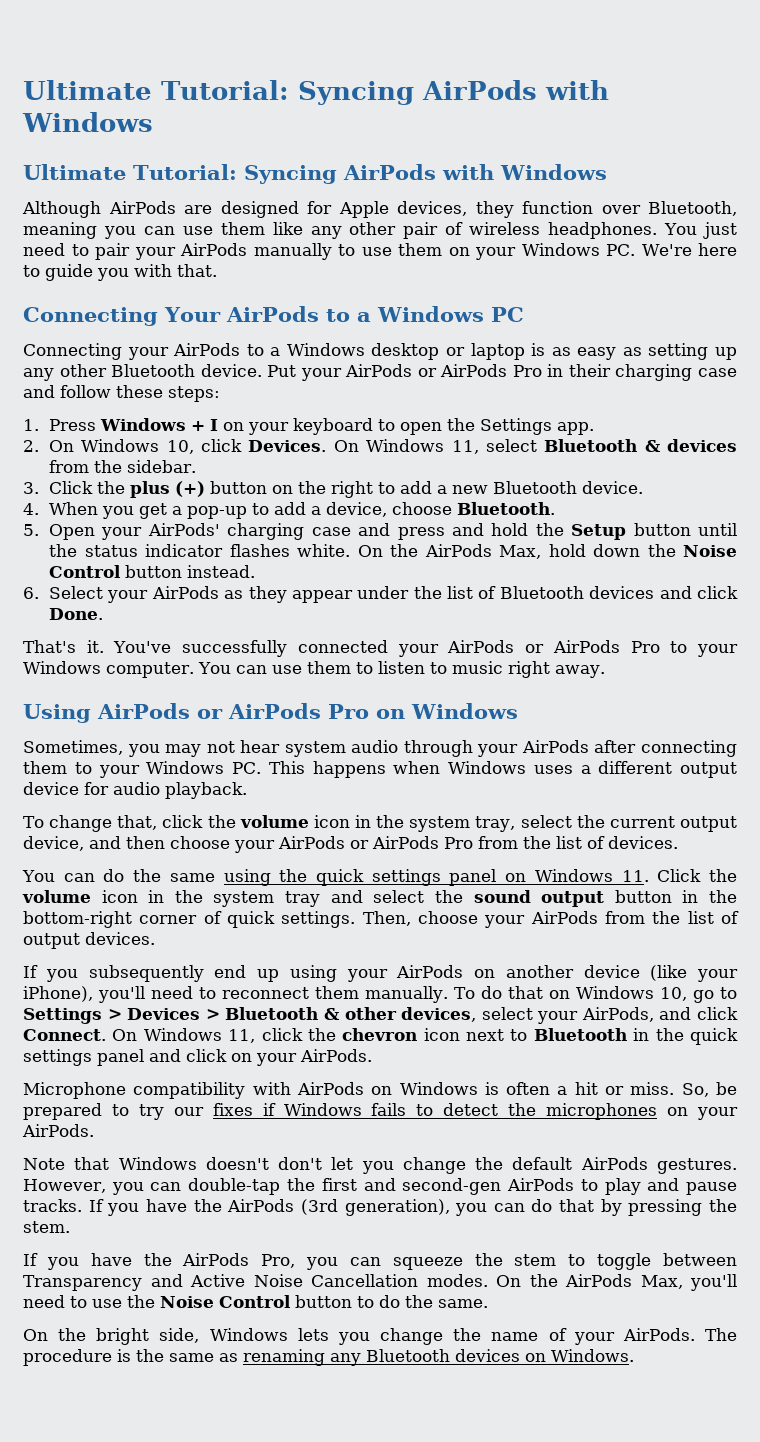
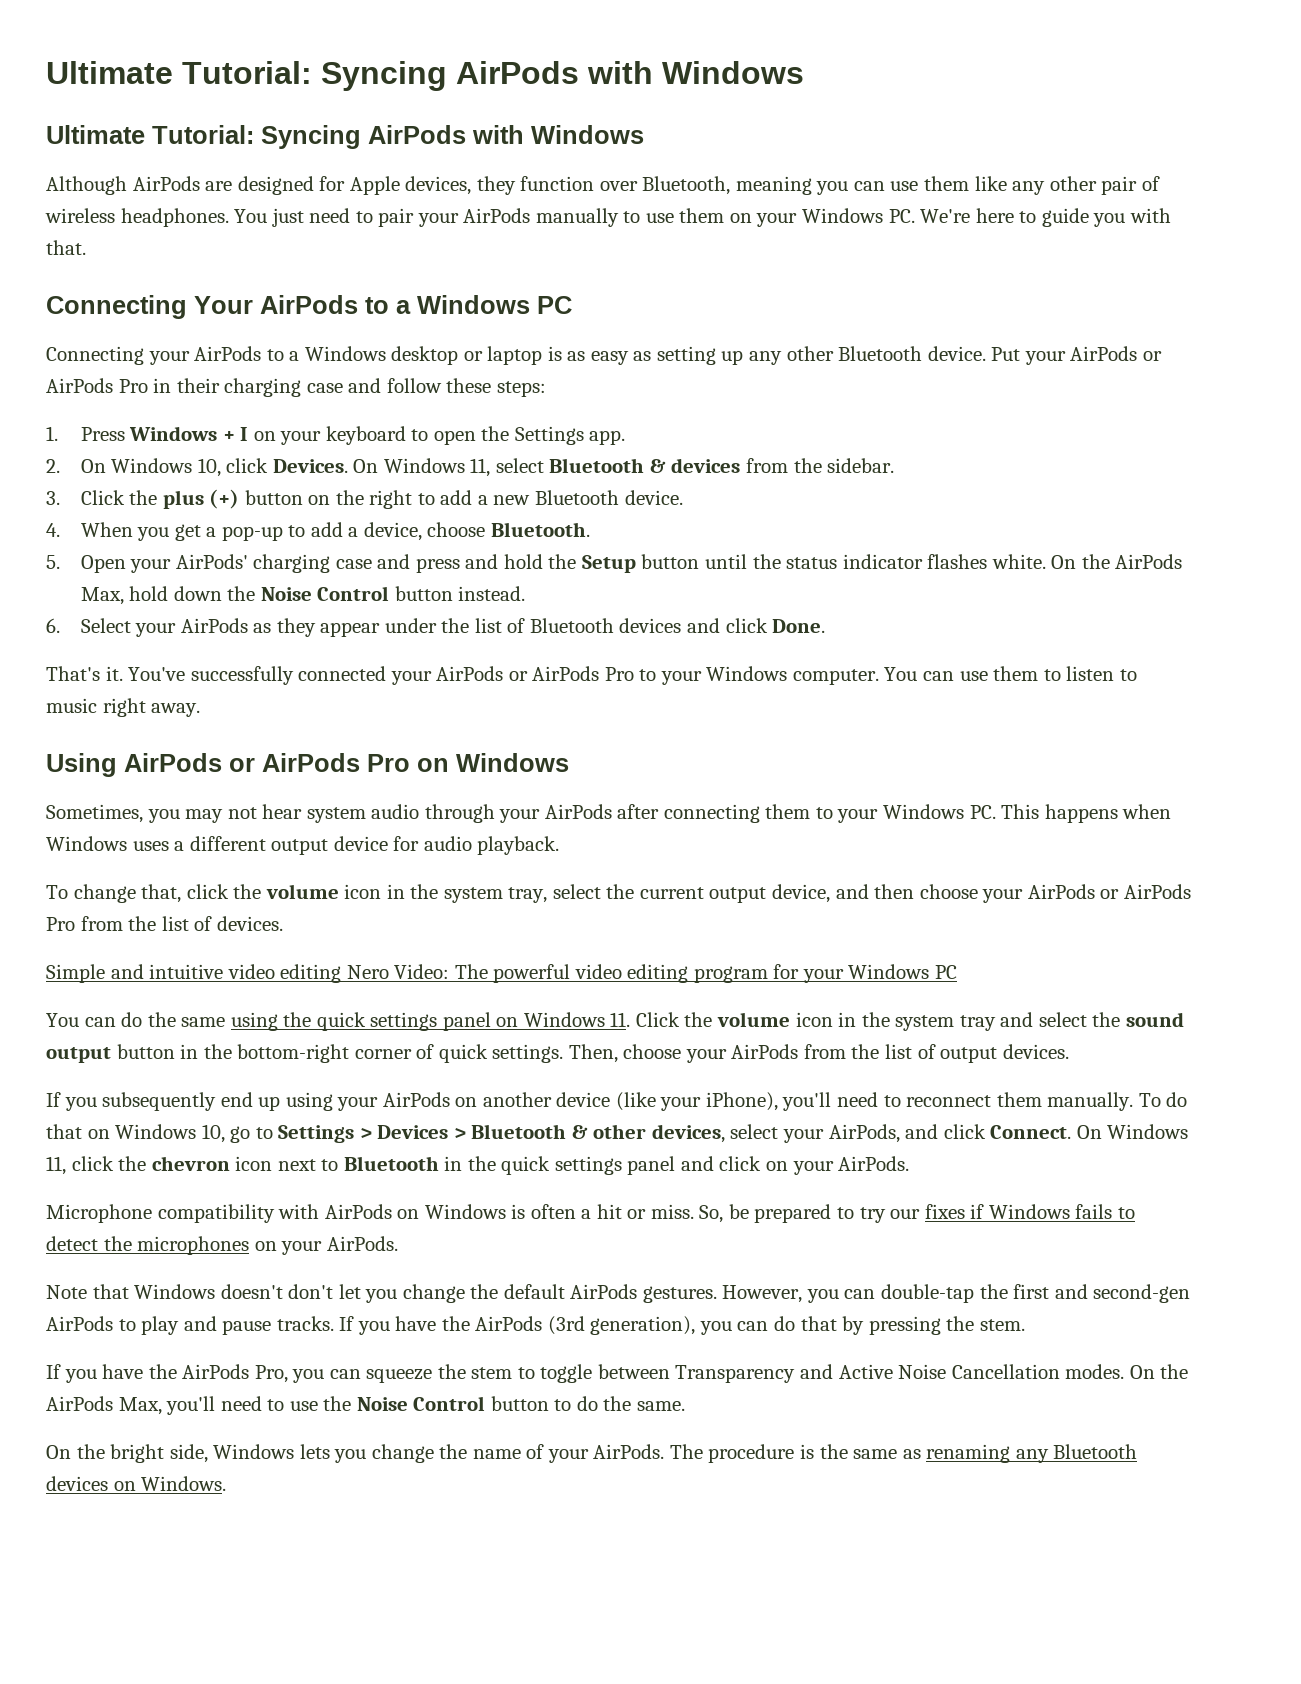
+ Simple and intuitive video editing Nero Video: The powerful video editing program for your Windows PC

